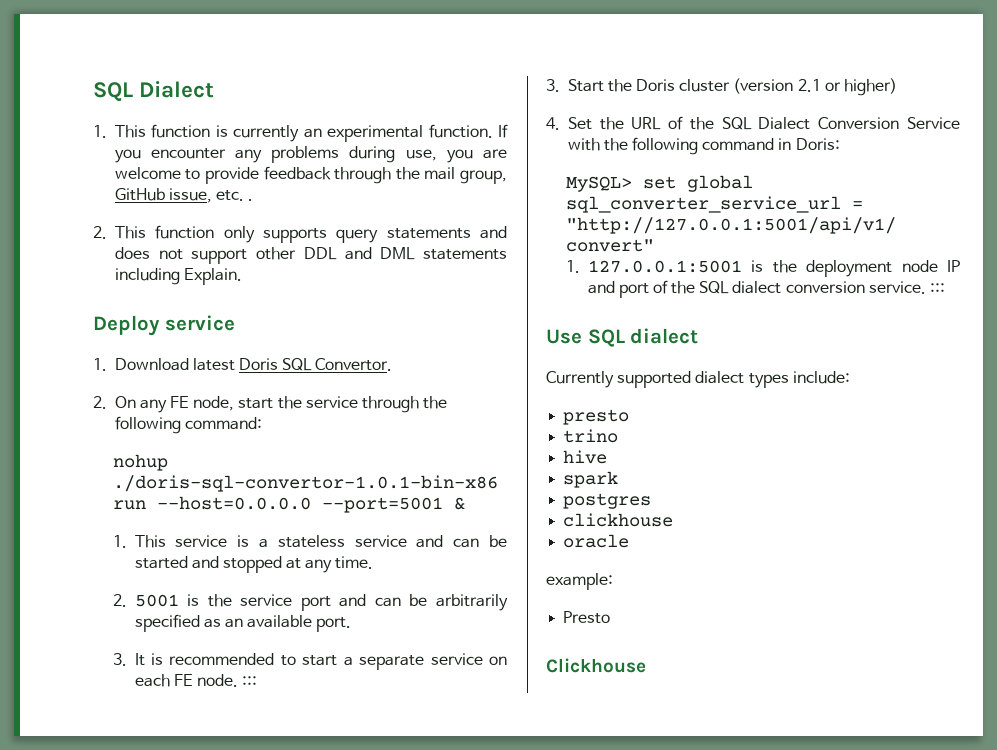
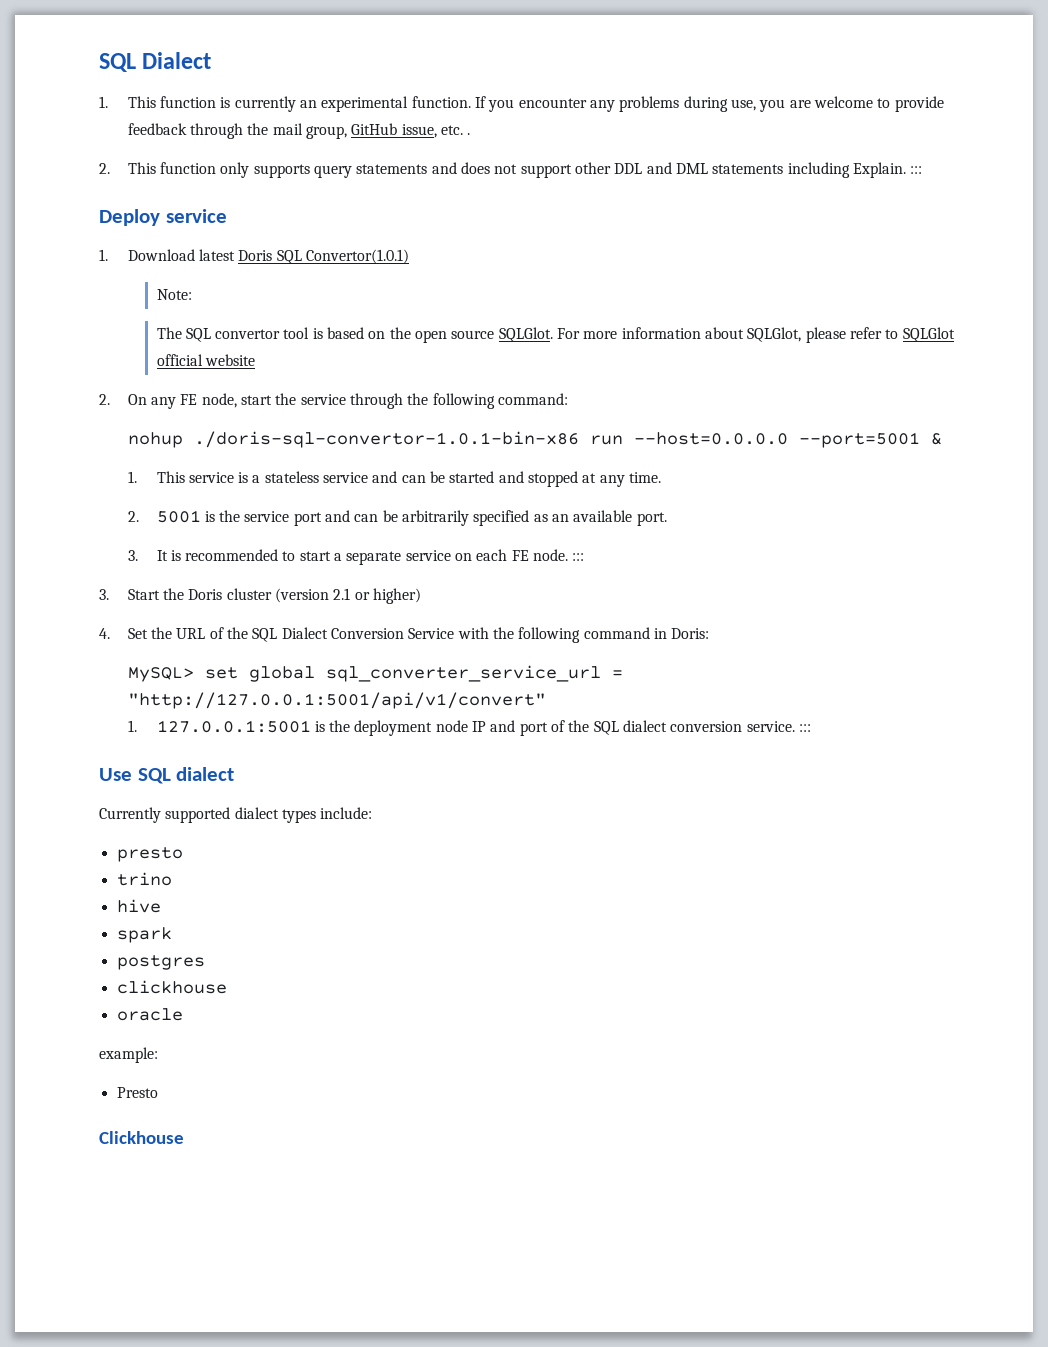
- 2. This function only supports query statements and does not support other DDL and DML statements including Explain.
+ 2. This function only supports query statements and does not support other DDL and DML statements including Explain. :::
- 1. Download latest Doris SQL Convertor.
+ 1. Download latest Doris SQL Convertor(1.0.1)
+ Note:
+ The SQL convertor tool is based on the open source SQLGlot. For more information about SQLGlot, please refer to SQLGlot official website

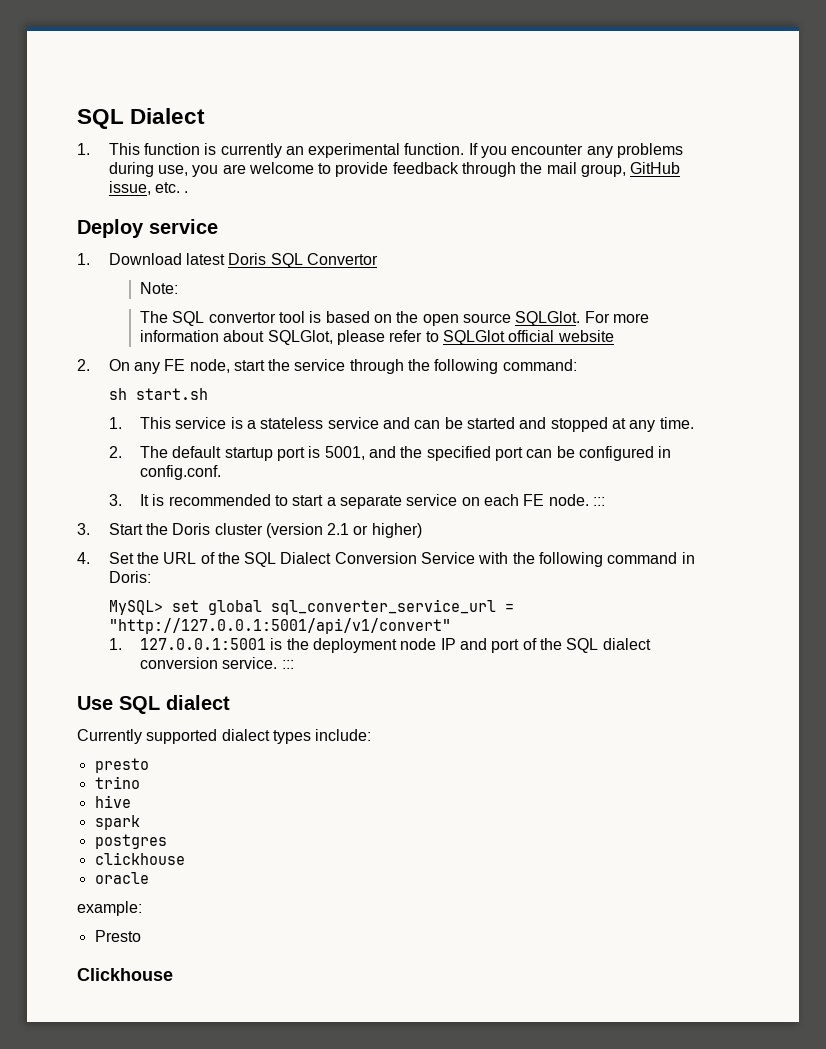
- 2. This function only supports query statements and does not support other DDL and DML statements including Explain. :::
- 1. Download latest Doris SQL Convertor(1.0.1)
+ 1. Download latest Doris SQL Convertor
- nohup ./doris-sql-convertor-1.0.1-bin-x86 run --host=0.0.0.0 --port=5001 &
+ sh start.sh
- 2. 5001 is the service port and can be arbitrarily specified as an available port.
+ 2. The default startup port is 5001, and the specified port can be configured in config.conf.

